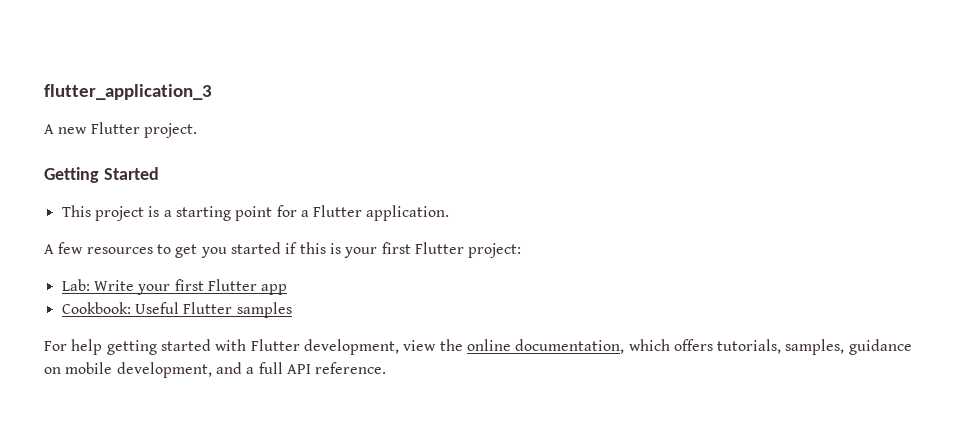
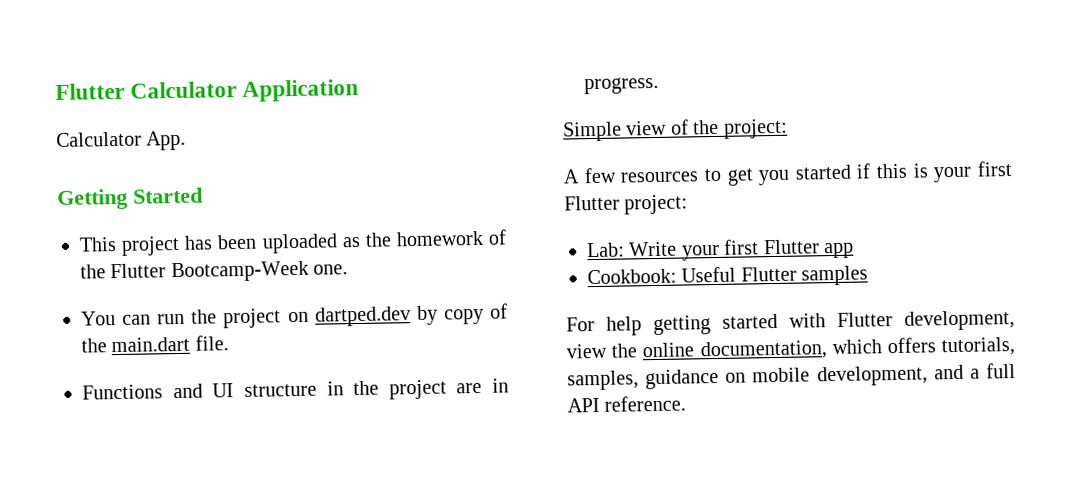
- flutter_application_3
- A new Flutter project.
+ Flutter Calculator Application
+ Calculator App.
- This project is a starting point for a Flutter application.
+ This project has been uploaded as the homework of the Flutter Bootcamp-Week one.
+ You can run the project on dartped.dev by copy of the main.dart file.
+ Functions and UI structure in the project are in progress.
+ Simple view of the project:

